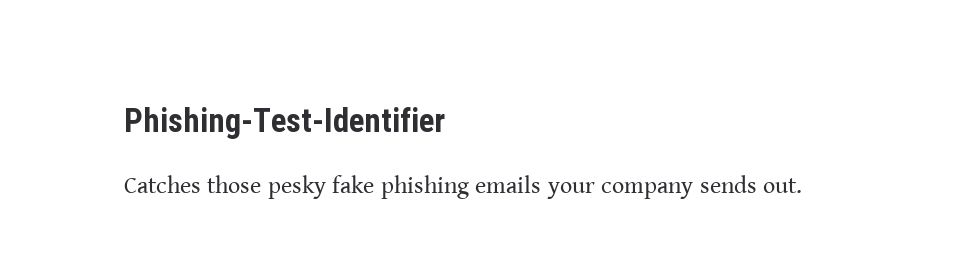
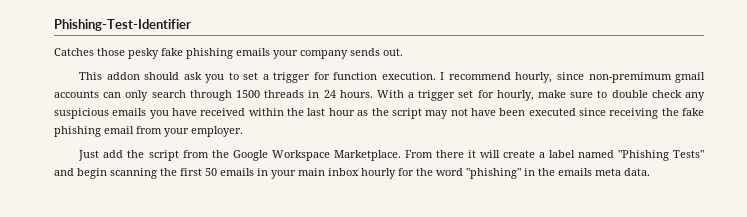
+ This addon should ask you to set a trigger for function execution. I recommend hourly, since non-premimum gmail accounts can only search through 1500 threads in 24 hours. With a trigger set for hourly, make sure to double check any suspicious emails you have received within the last hour as the script may not have been executed since receiving the fake phishing email from your employer.
+ Just add the script from the Google Workspace Marketplace. From there it will create a label named "Phishing Tests" and begin scanning the first 50 emails in your main inbox hourly for the word "phishing" in the emails meta data.

